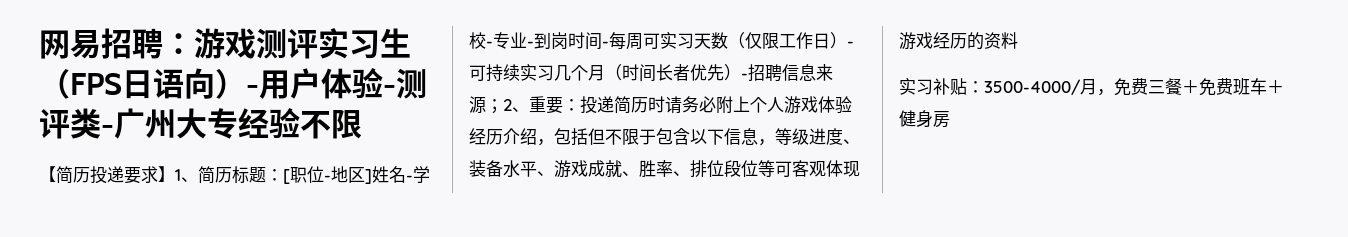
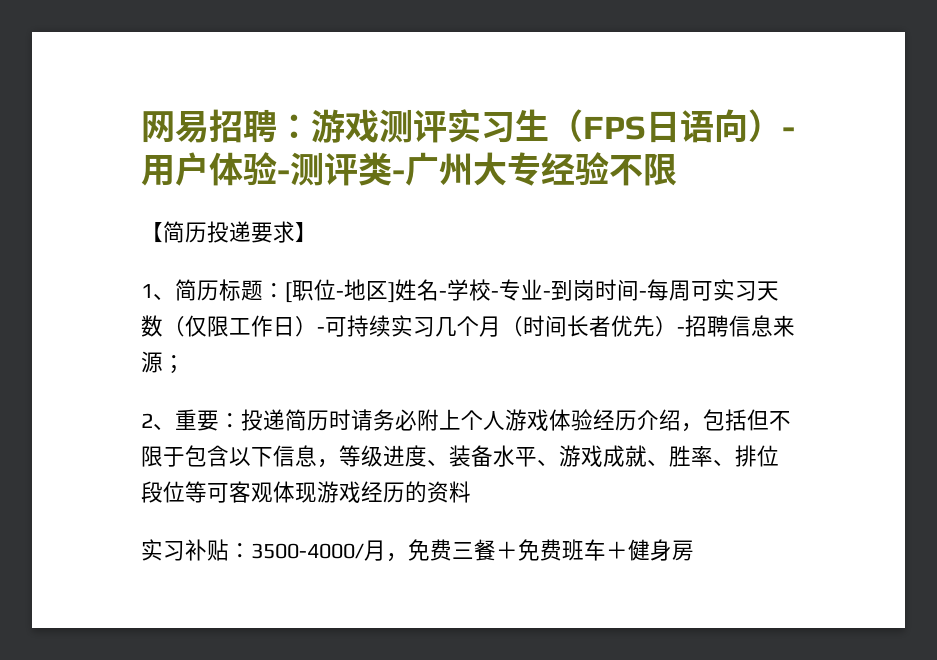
- 【简历投递要求】1、简历标题：
+ 【简历投递要求】
+ 1、简历标题：
- [职位-地区]姓名-学校-专业-到岗时间-每周可实习天数（仅限工作日）-可持续实习几个月（时间长者优先）-招聘信息来源；2、重要：
+ [职位-地区]姓名-学校-专业-到岗时间-每周可实习天数（仅限工作日）-可持续实习几个月（时间长者优先）-招聘信息来源；
+ 2、重要：

